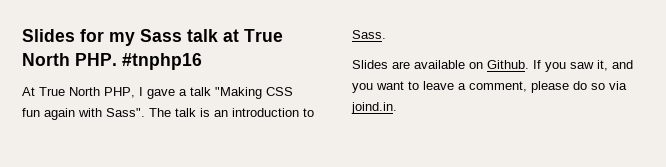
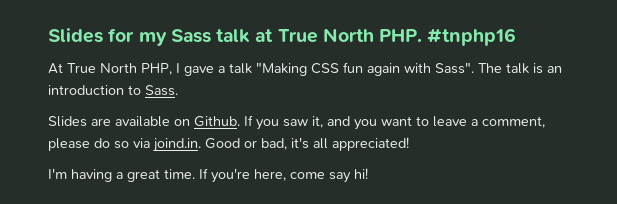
- If you saw it, and you want to leave a comment, please do so via joind.in.
+ If you saw it, and you want to leave a comment, please do so via joind.in. Good or bad, it's all appreciated!
+ I'm having a great time. If you're here, come say hi!

